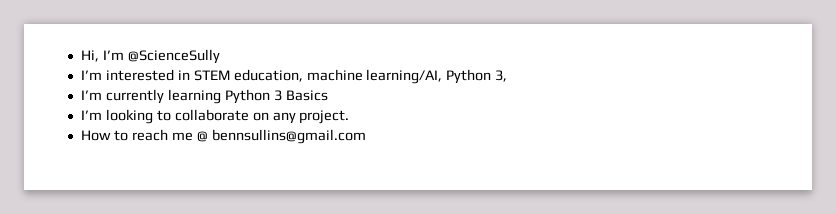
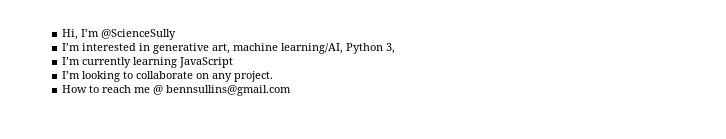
- I’m interested in STEM education, machine learning/AI, Python 3,
+ I’m interested in generative art, machine learning/AI, Python 3,
- I’m currently learning Python 3 Basics
+ I’m currently learning JavaScript

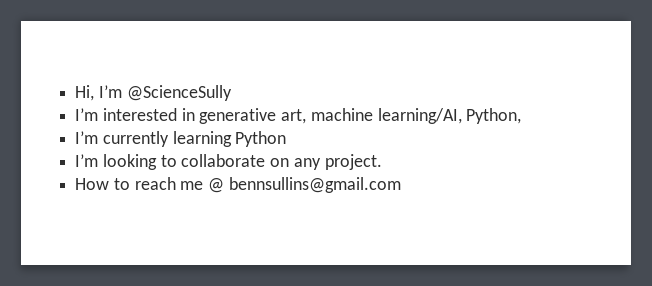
- I’m interested in generative art, machine learning/AI, Python 3,
+ I’m interested in generative art, machine learning/AI, Python,
- I’m currently learning JavaScript
+ I’m currently learning Python

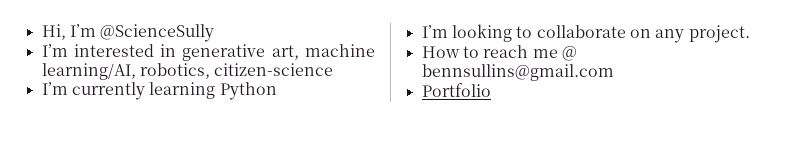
- I’m interested in generative art, machine learning/AI, Python,
+ I’m interested in generative art, machine learning/AI, robotics, citizen-science
+ Portfolio

